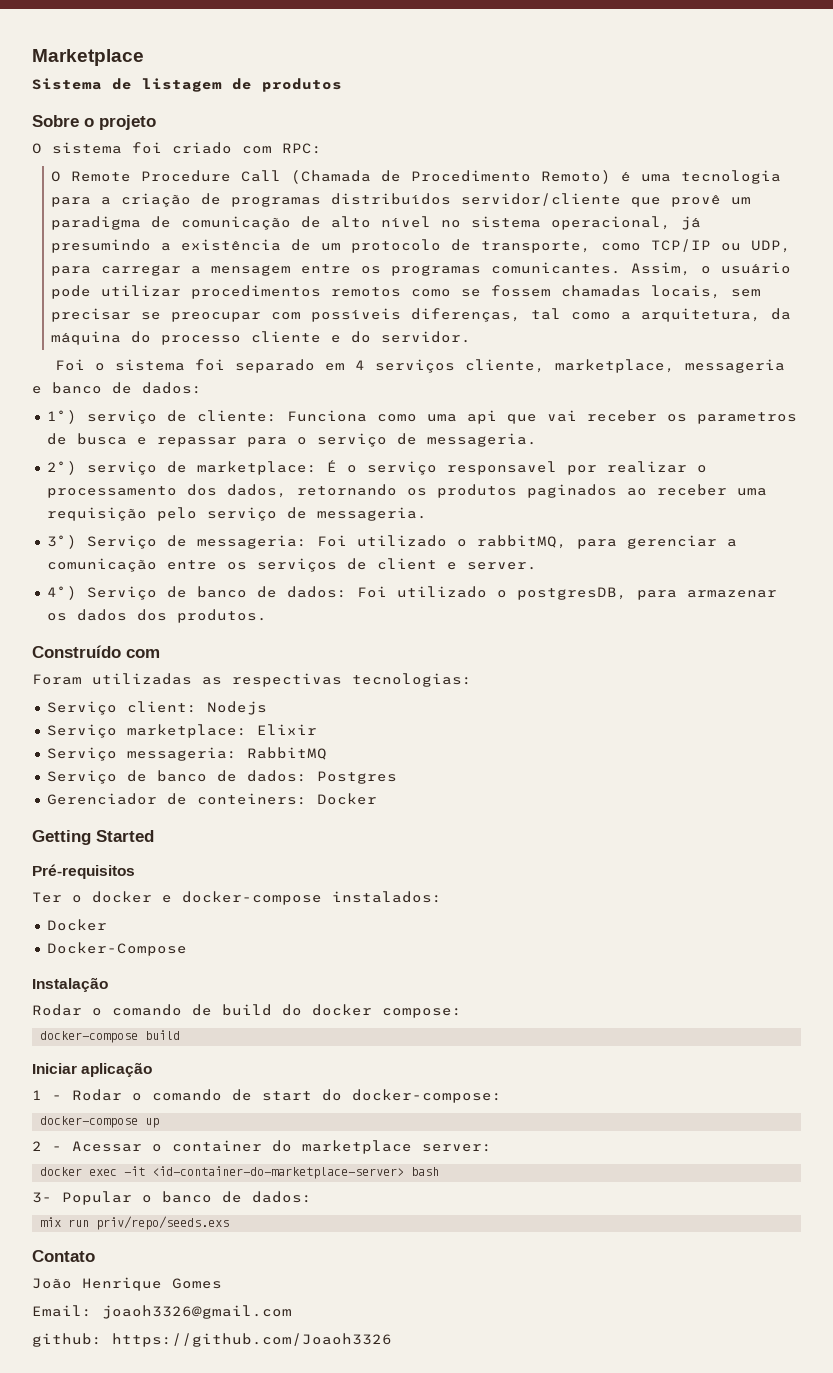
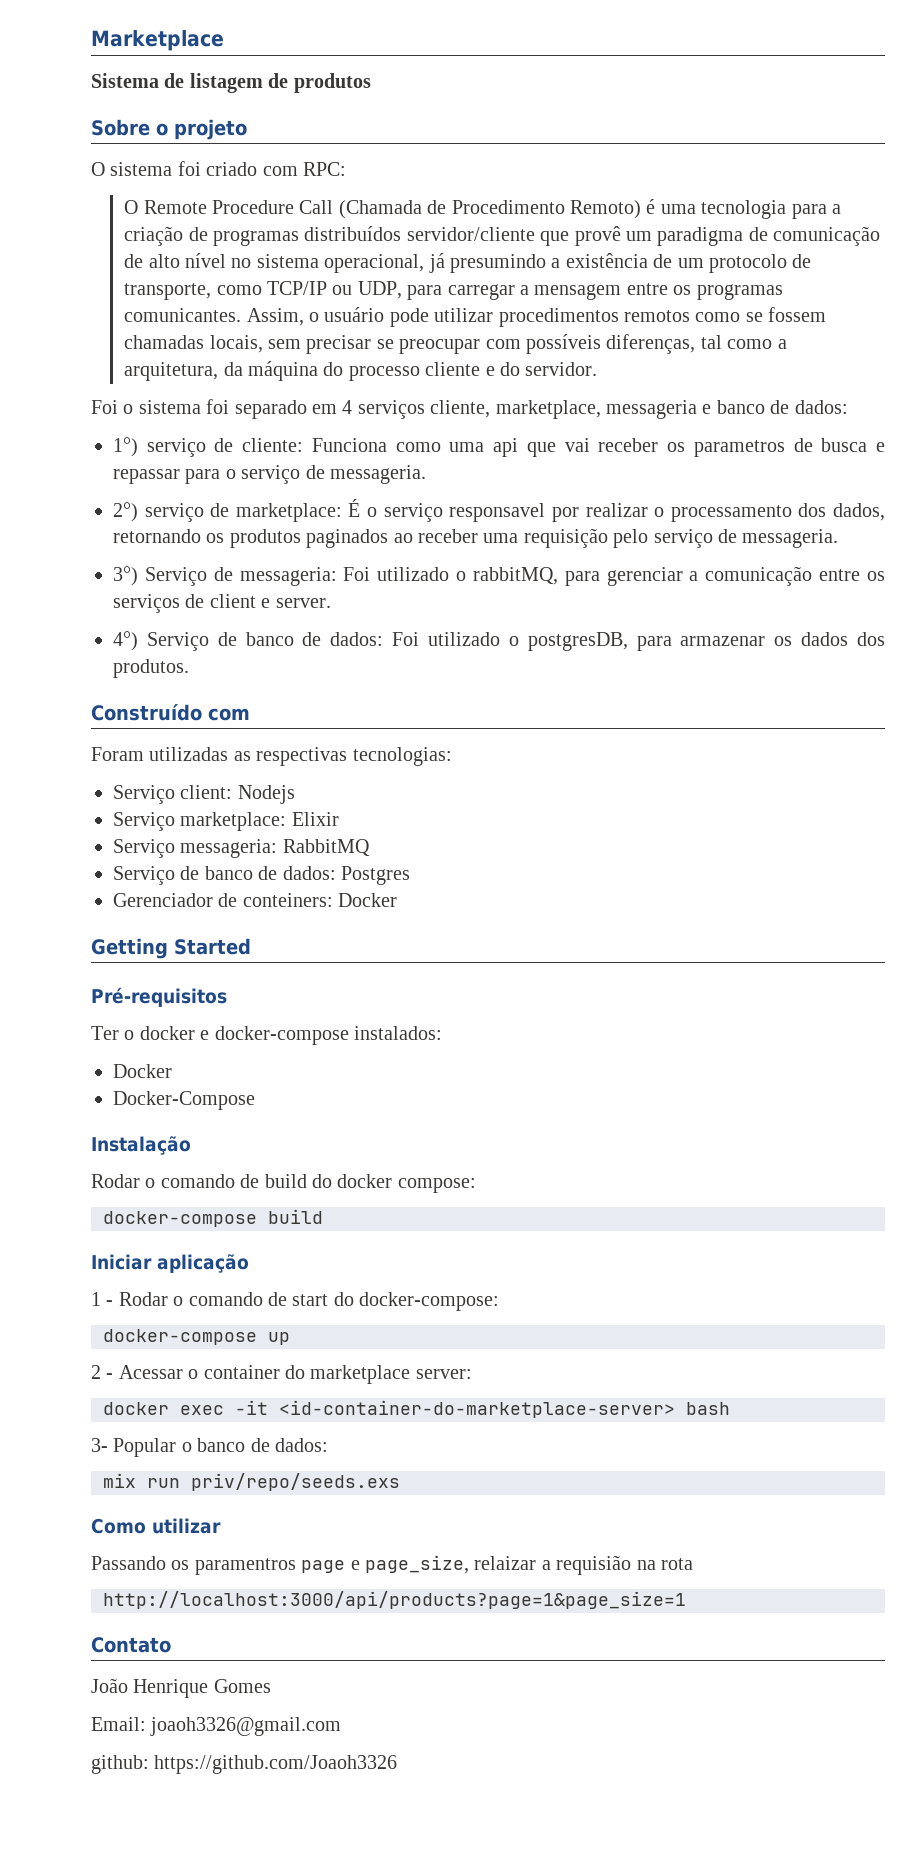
+ Como utilizar
+ Passando os paramentros page e page_size, relaizar a requisião na rota
+ http://localhost:3000/api/products?page=1&page_size=1

